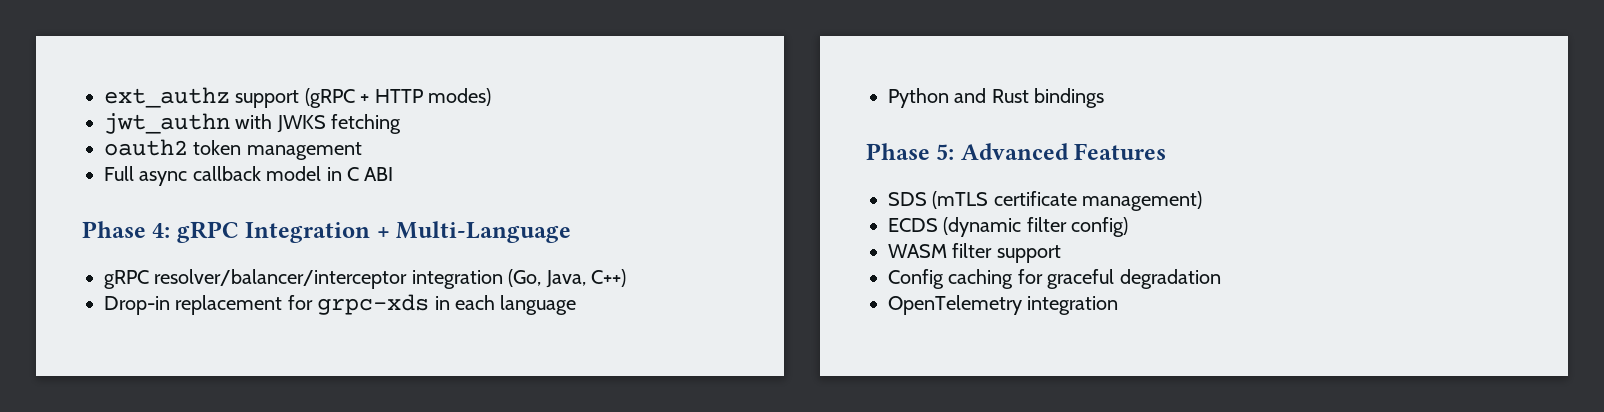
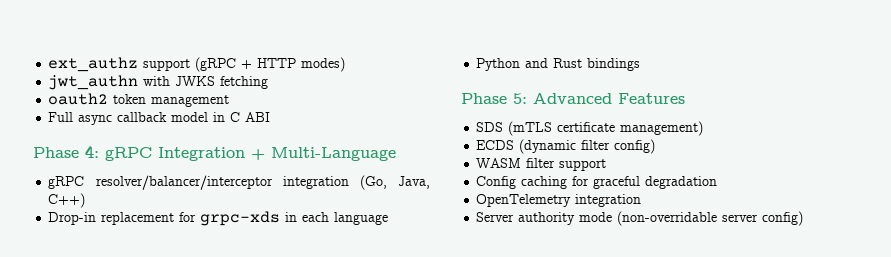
+ Server authority mode (non-overridable server config)

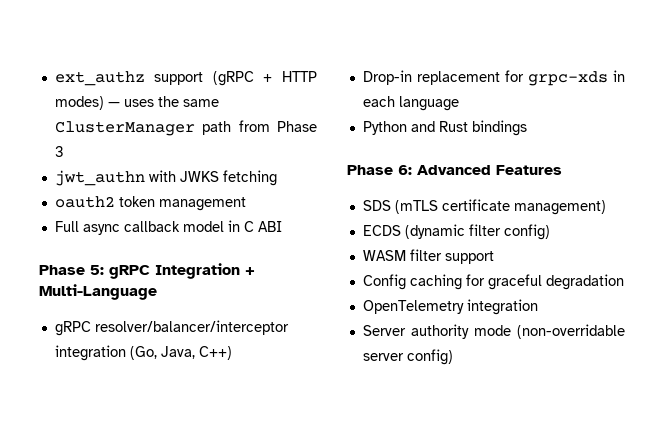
- ext_authz support (gRPC + HTTP modes)
+ ext_authz support (gRPC + HTTP modes) — uses the same ClusterManager path from Phase 3
- Phase 4: gRPC Integration + Multi-Language
+ Phase 5: gRPC Integration + Multi-Language
- Phase 5: Advanced Features
+ Phase 6: Advanced Features

